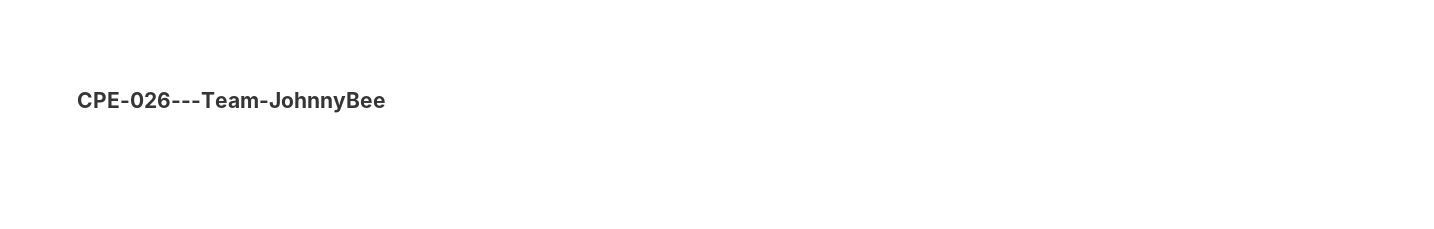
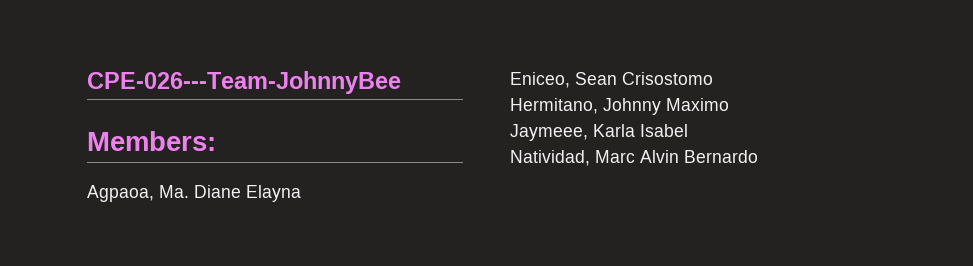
+ Members:
+ Agpaoa, Ma. Diane Elayna
+ Eniceo, Sean Crisostomo
+ Hermitano, Johnny Maximo
+ Jaymeee, Karla Isabel
+ Natividad, Marc Alvin Bernardo

